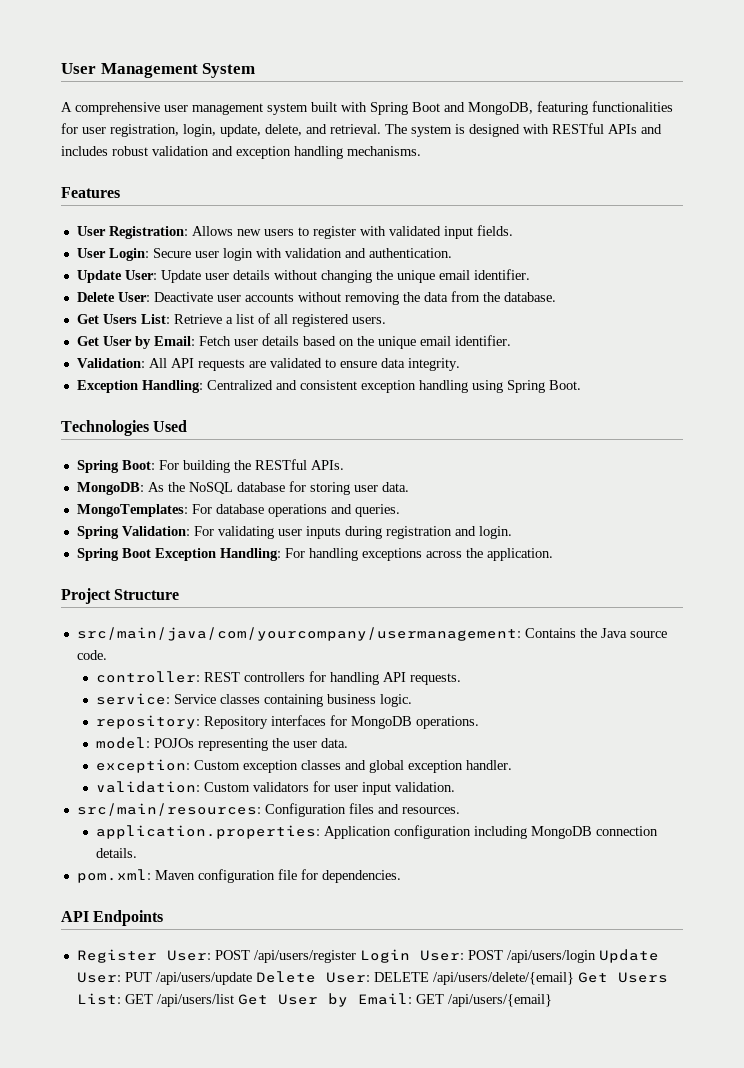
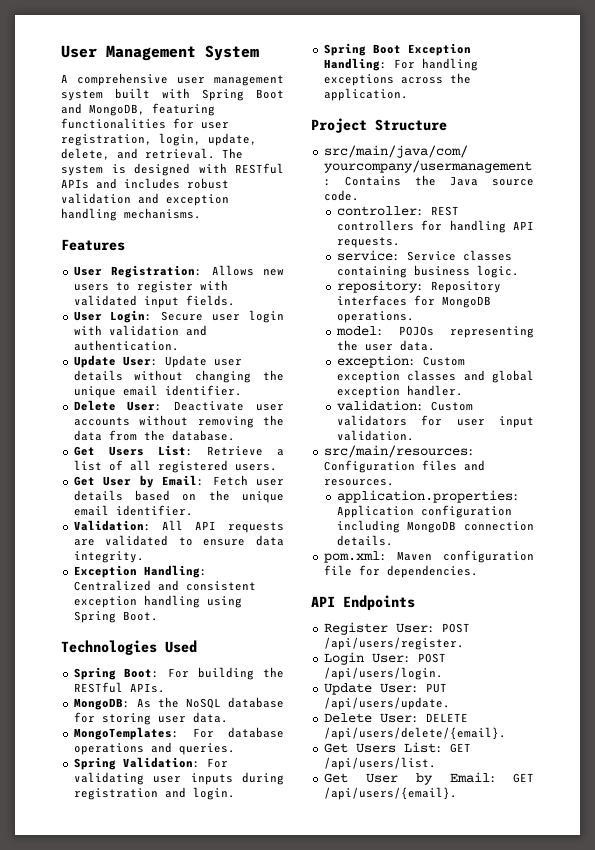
- Register User: POST /api/users/register Login User: POST /api/users/login Update User: PUT /api/users/update Delete User: DELETE /api/users/delete/{email} Get Users List: GET /api/users/list Get User by Email: GET /api/users/{email}
+ Register User: POST /api/users/register.
+ Login User: POST /api/users/login.
+ Update User: PUT /api/users/update.
+ Delete User: DELETE /api/users/delete/{email}.
+ Get Users List: GET /api/users/list.
+ Get User by Email: GET /api/users/{email}.

